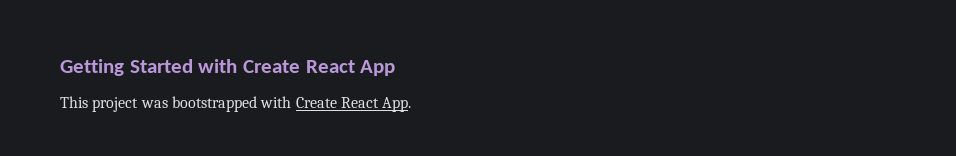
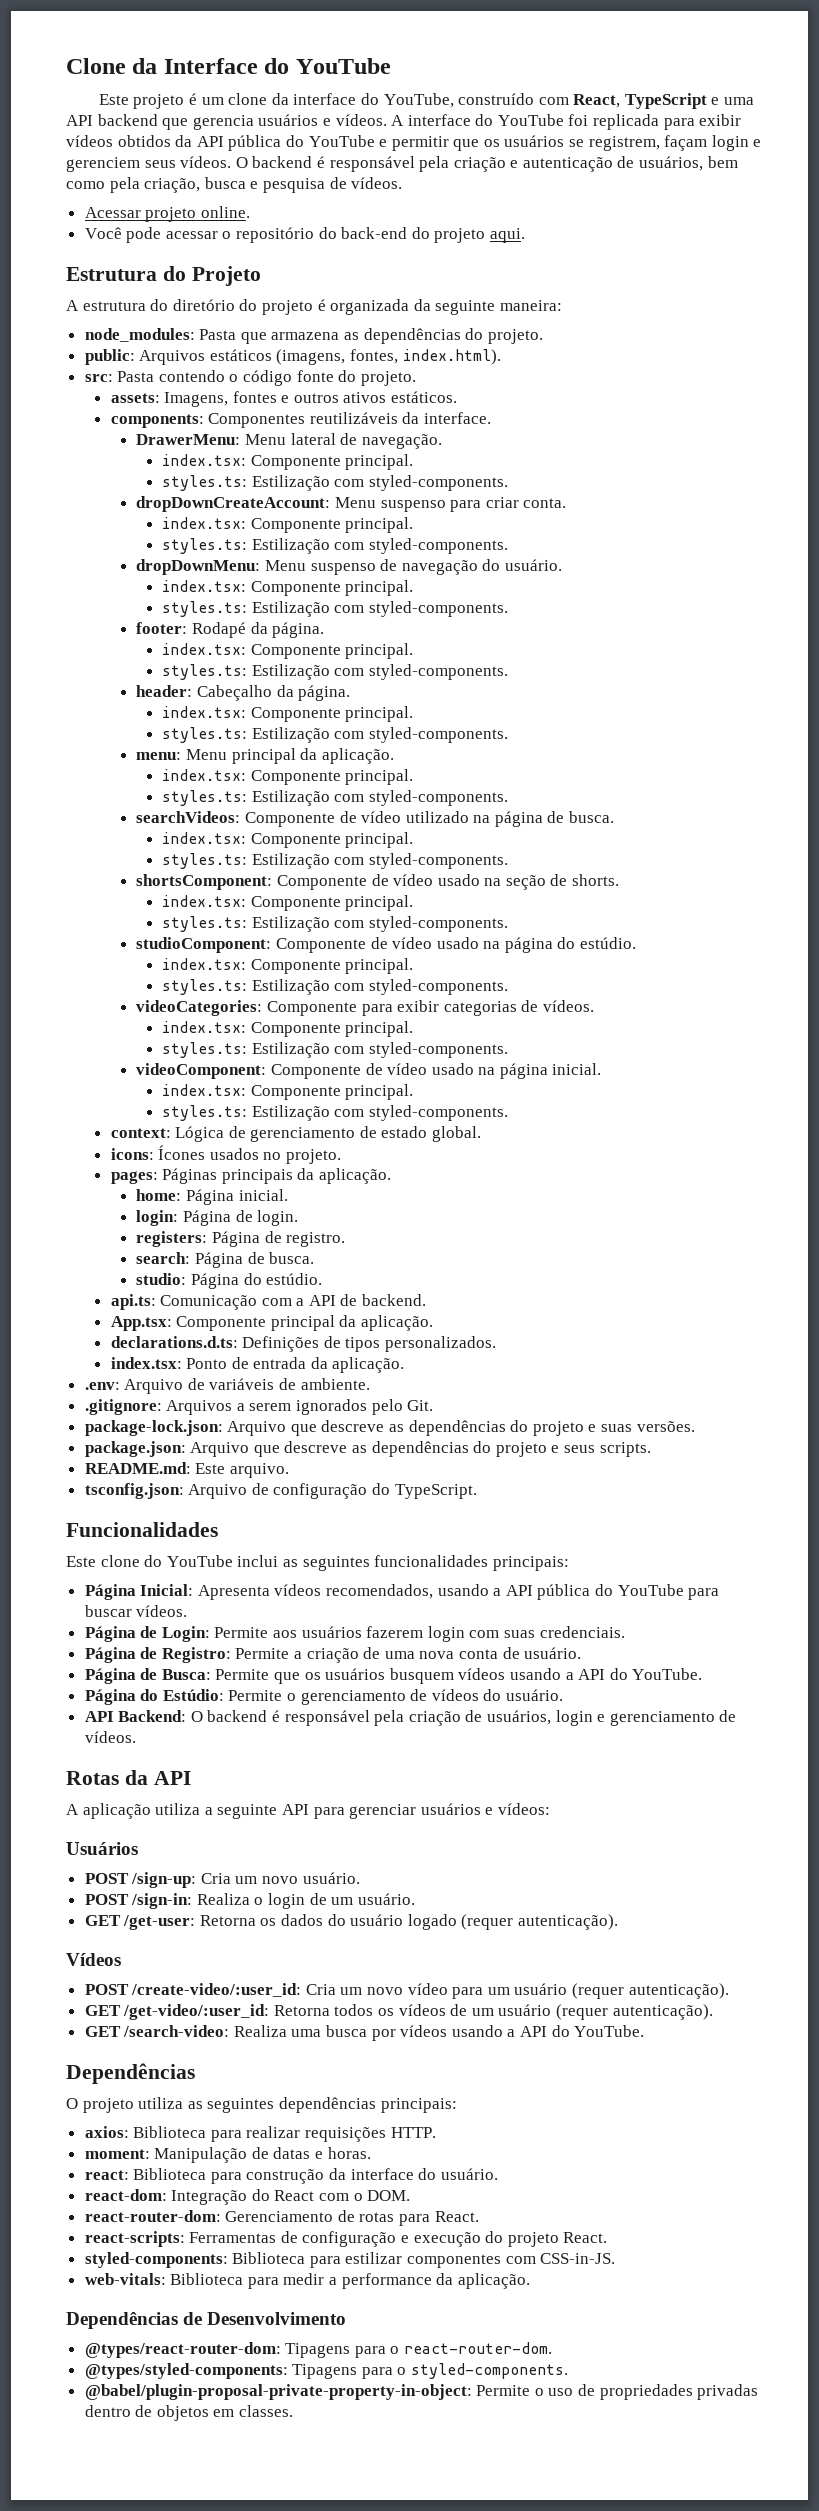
- Getting Started with Create React App
- This project was bootstrapped with Create React App.
+ Clone da Interface do YouTube
+ Este projeto é um clone da interface do YouTube, construído com React, TypeScript e uma API backend que gerencia usuários e vídeos. A interface do YouTube foi replicada para exibir vídeos obtidos da API pública do YouTube e permitir que os usuários se registrem, façam login e gerenciem seus vídeos. O backend é responsável pela criação e autenticação de usuários, bem como pela criação, busca e pesquisa de vídeos.
+ Acessar projeto online.
+ Você pode acessar o repositório do back-end do projeto aqui.
+ Estrutura do Projeto
+ A estrutura do diretório do projeto é organizada da seguinte maneira:
+ node_modules: Pasta que armazena as dependências do projeto.
+ public: Arquivos estáticos (imagens, fontes, index.html).
+ src: Pasta contendo o código fonte do projeto.
+ assets: Imagens, fontes e outros ativos estáticos.
+ components: Componentes reutilizáveis da interface.
+ DrawerMenu: Menu lateral de navegação.
+ index.tsx: Componente principal.
+ styles.ts: Estilização com styled-components.
+ dropDownCreateAccount: Menu suspenso para criar conta.
+ index.tsx: Componente principal.
+ styles.ts: Estilização com styled-components.
+ dropDownMenu: Menu suspenso de navegação do usuário.
+ index.tsx: Componente principal.
+ styles.ts: Estilização com styled-components.
+ footer: Rodapé da página.
+ index.tsx: Componente principal.
+ styles.ts: Estilização com styled-components.
+ header: Cabeçalho da página.
+ index.tsx: Componente principal.
+ styles.ts: Estilização com styled-components.
+ menu: Menu principal da aplicação.
+ index.tsx: Componente principal.
+ styles.ts: Estilização com styled-components.
+ searchVideos: Componente de vídeo utilizado na página de busca.
+ index.tsx: Componente principal.
+ styles.ts: Estilização com styled-components.
+ shortsComponent: Componente de vídeo usado na seção de shorts.
+ index.tsx: Componente principal.
+ styles.ts: Estilização com styled-components.
+ studioComponent: Componente de vídeo usado na página do estúdio.
+ index.tsx: Componente principal.
+ styles.ts: Estilização com styled-components.
+ videoCategories: Componente para exibir categorias de vídeos.
+ index.tsx: Componente principal.
+ styles.ts: Estilização com styled-components.
+ videoComponent: Componente de vídeo usado na página inicial.
+ index.tsx: Componente principal.
+ styles.ts: Estilização com styled-components.
+ context: Lógica de gerenciamento de estado global.
+ icons: Ícones usados no projeto.
+ pages: Páginas principais da aplicação.
+ home: Página inicial.
+ login: Página de login.
+ registers: Página de registro.
+ search: Página de busca.
+ studio: Página do estúdio.
+ api.ts: Comunicação com a API de backend.
+ App.tsx: Componente principal da aplicação.
+ declarations.d.ts: Definições de tipos personalizados.
+ index.tsx: Ponto de entrada da aplicação.
+ .env: Arquivo de variáveis de ambiente.
+ .gitignore: Arquivos a serem ignorados pelo Git.
+ package-lock.json: Arquivo que descreve as dependências do projeto e suas versões.
+ package.json: Arquivo que descreve as dependências do projeto e seus scripts.
+ README.md: Este arquivo.
+ tsconfig.json: Arquivo de configuração do TypeScript.
+ Funcionalidades
+ Este clone do YouTube inclui as seguintes funcionalidades principais:
+ Página Inicial: Apresenta vídeos recomendados, usando a API pública do YouTube para buscar vídeos.
+ Página de Login: Permite aos usuários fazerem login com suas credenciais.
+ Página de Registro: Permite a criação de uma nova conta de usuário.
+ Página de Busca: Permite que os usuários busquem vídeos usando a API do YouTube.
+ Página do Estúdio: Permite o gerenciamento de vídeos do usuário.
+ API Backend: O backend é responsável pela criação de usuários, login e gerenciamento de vídeos.
+ Rotas da API
+ A aplicação utiliza a seguinte API para gerenciar usuários e vídeos:
+ Usuários
+ POST /sign-up: Cria um novo usuário.
+ POST /sign-in: Realiza o login de um usuário.
+ GET /get-user: Retorna os dados do usuário logado (requer autenticação).
+ Vídeos
+ POST /create-video/:user_id: Cria um novo vídeo para um usuário (requer autenticação).
+ GET /get-video/:user_id: Retorna todos os vídeos de um usuário (requer autenticação).
+ GET /search-video: Realiza uma busca por vídeos usando a API do YouTube.
+ Dependências
+ O projeto utiliza as seguintes dependências principais:
+ axios: Biblioteca para realizar requisições HTTP.
+ moment: Manipulação de datas e horas.
+ react: Biblioteca para construção da interface do usuário.
+ react-dom: Integração do React com o DOM.
+ react-router-dom: Gerenciamento de rotas para React.
+ react-scripts: Ferramentas de configuração e execução do projeto React.
+ styled-components: Biblioteca para estilizar componentes com CSS-in-JS.
+ web-vitals: Biblioteca para medir a performance da aplicação.
+ Dependências de Desenvolvimento
+ @types/react-router-dom: Tipagens para o react-router-dom.
+ @types/styled-components: Tipagens para o styled-components.
+ @babel/plugin-proposal-private-property-in-object: Permite o uso de propriedades privadas dentro de objetos em classes.

